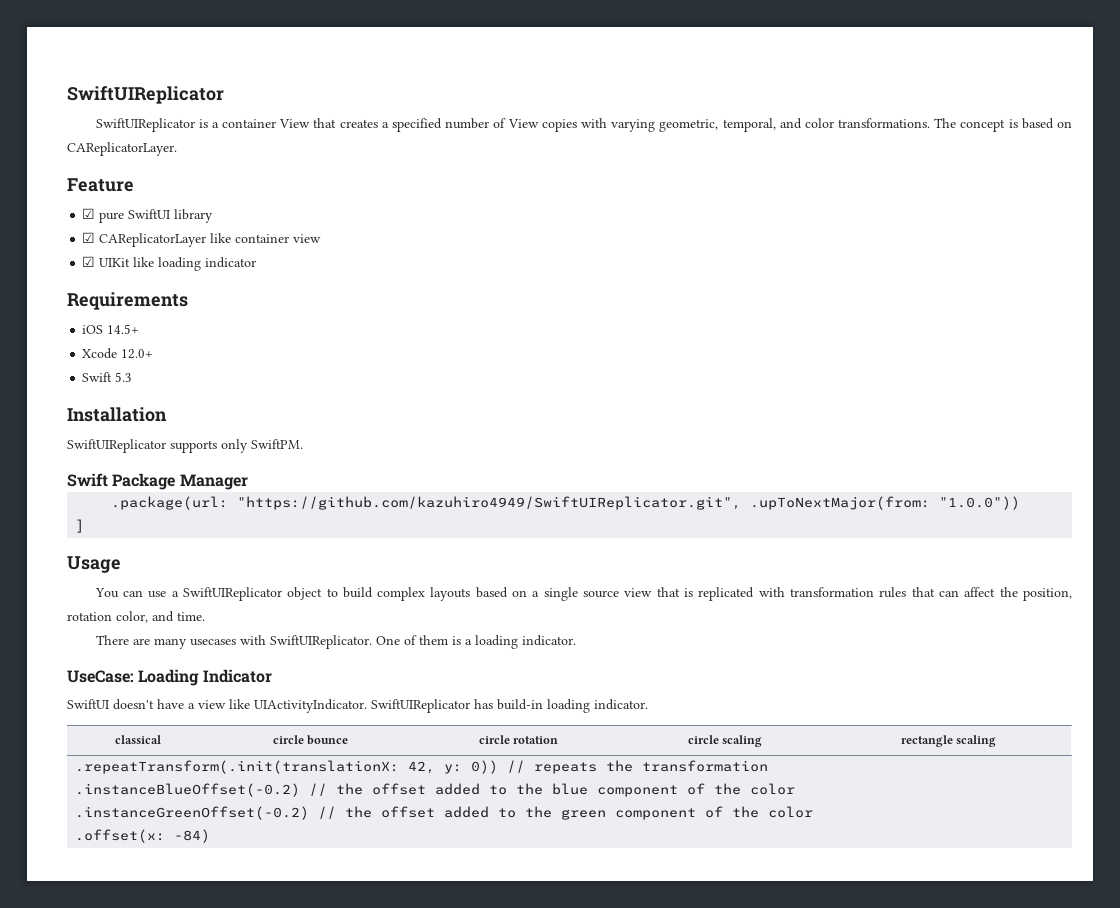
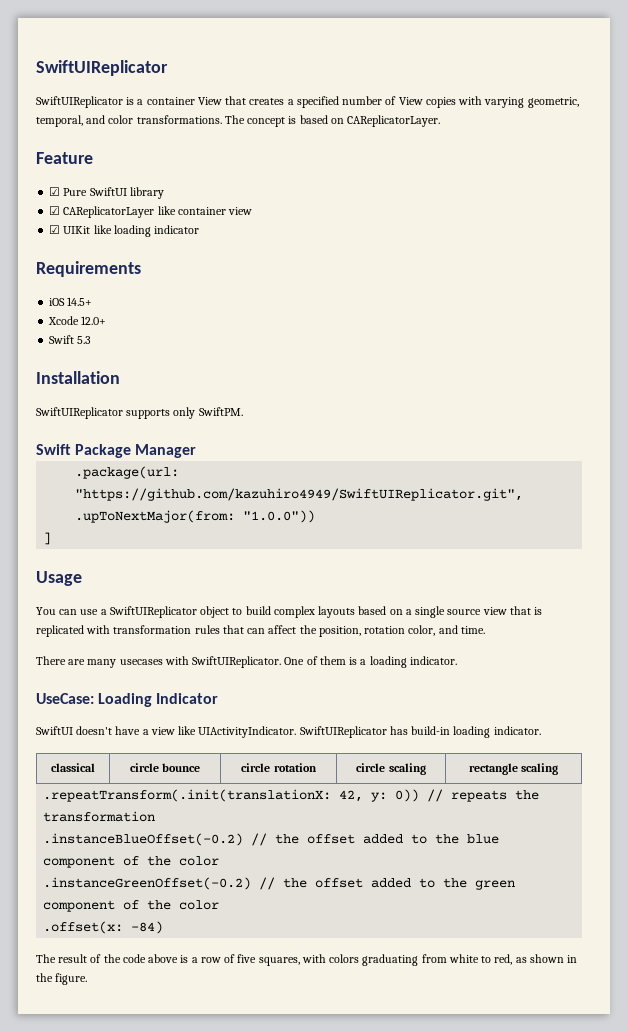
- ☑ pure SwiftUI library
+ ☑ Pure SwiftUI library
+ The result of the code above is a row of five squares, with colors graduating from white to red, as shown in the figure.

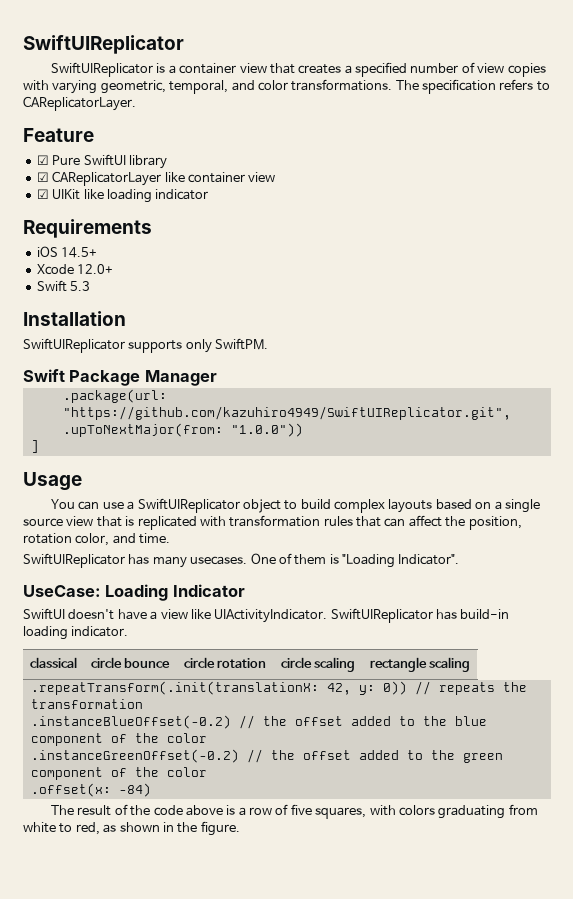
- SwiftUIReplicator is a container View that creates a specified number of View copies with varying geometric, temporal, and color transformations.
+ SwiftUIReplicator is a container view that creates a specified number of view copies with varying geometric, temporal, and color transformations.
- The concept is based on CAReplicatorLayer.
+ The specification refers to CAReplicatorLayer.
- There are many usecases with SwiftUIReplicator.
+ SwiftUIReplicator has many usecases.
- One of them is a loading indicator.
+ One of them is "Loading Indicator".

